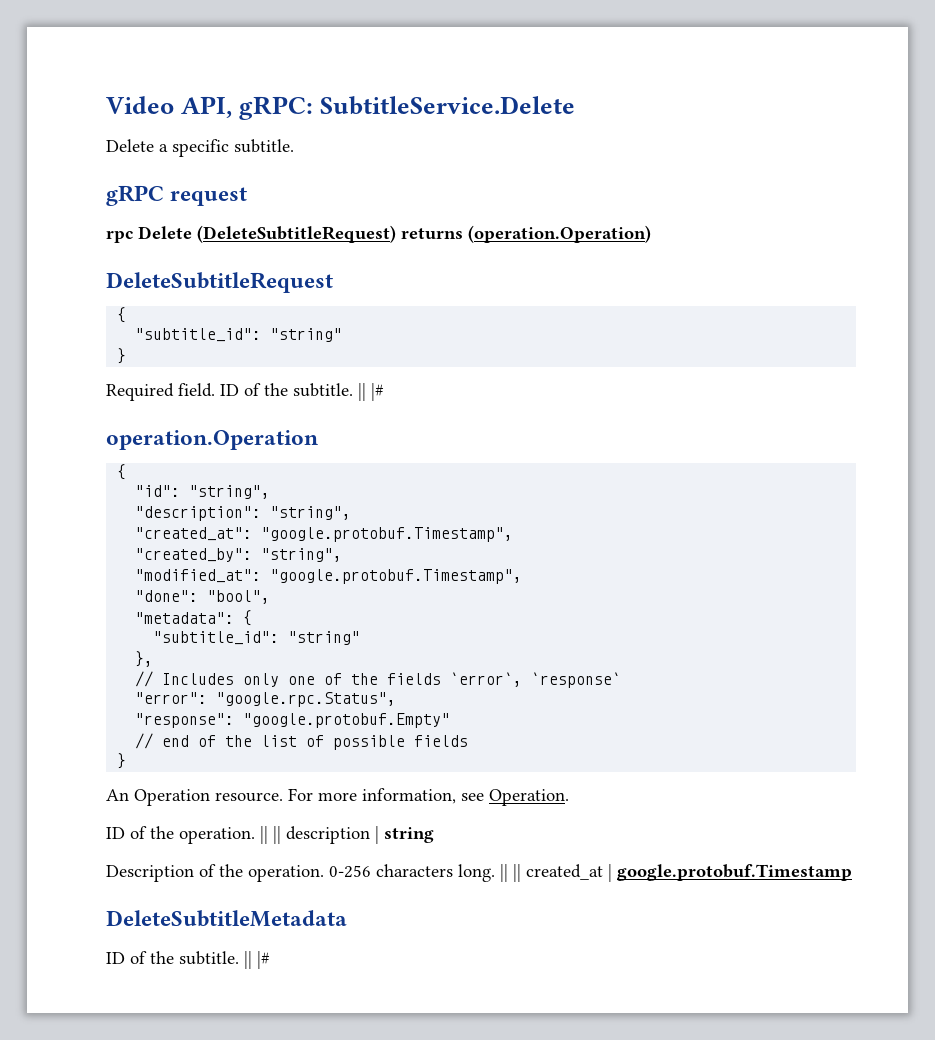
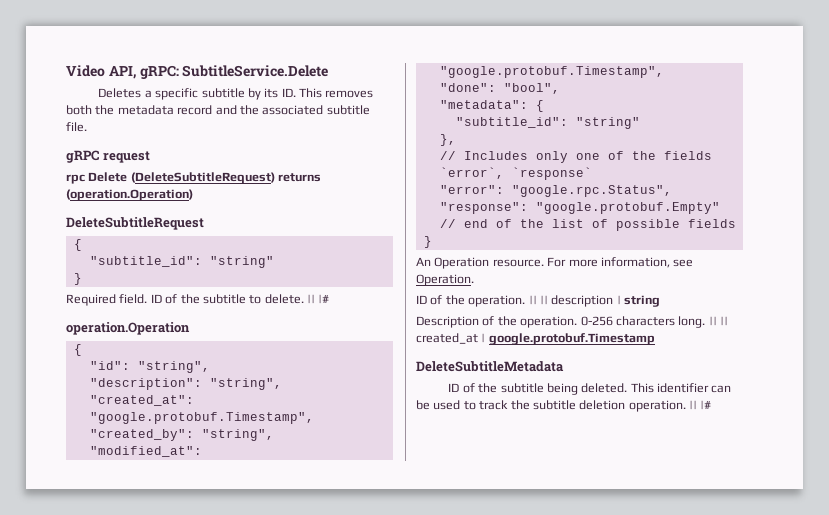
- Delete a specific subtitle.
+ Deletes a specific subtitle by its ID. This removes both the metadata record and the associated subtitle file.
- Required field. ID of the subtitle.
+ Required field. ID of the subtitle to delete.
  DeleteSubtitleMetadata
- ID of the subtitle.
+ ID of the subtitle being deleted. This identifier can be used to track the subtitle deletion operation.

